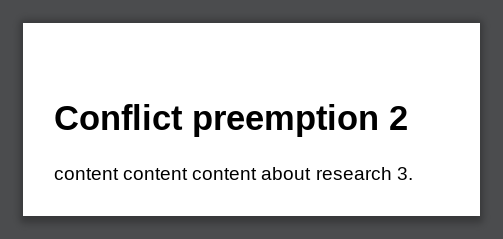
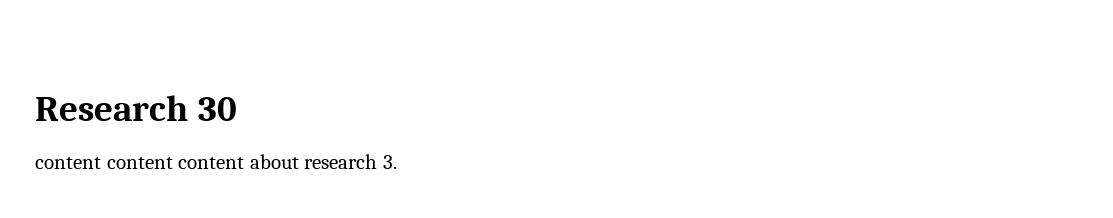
- Conflict preemption 2
+ Research 30

